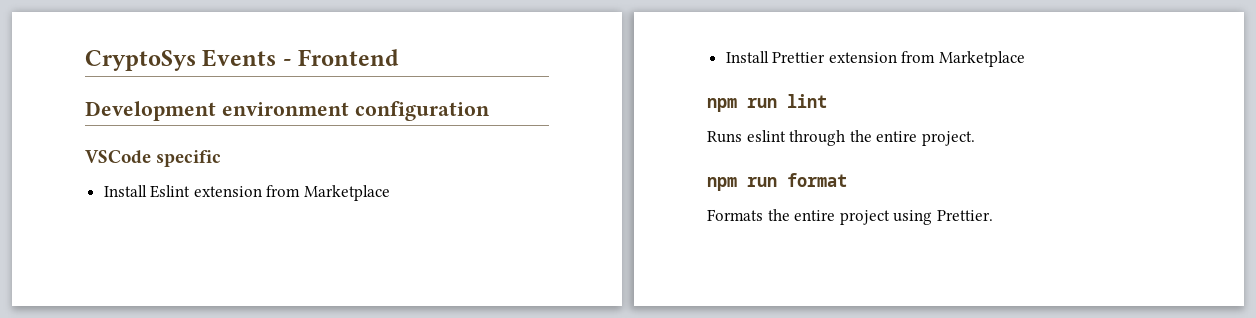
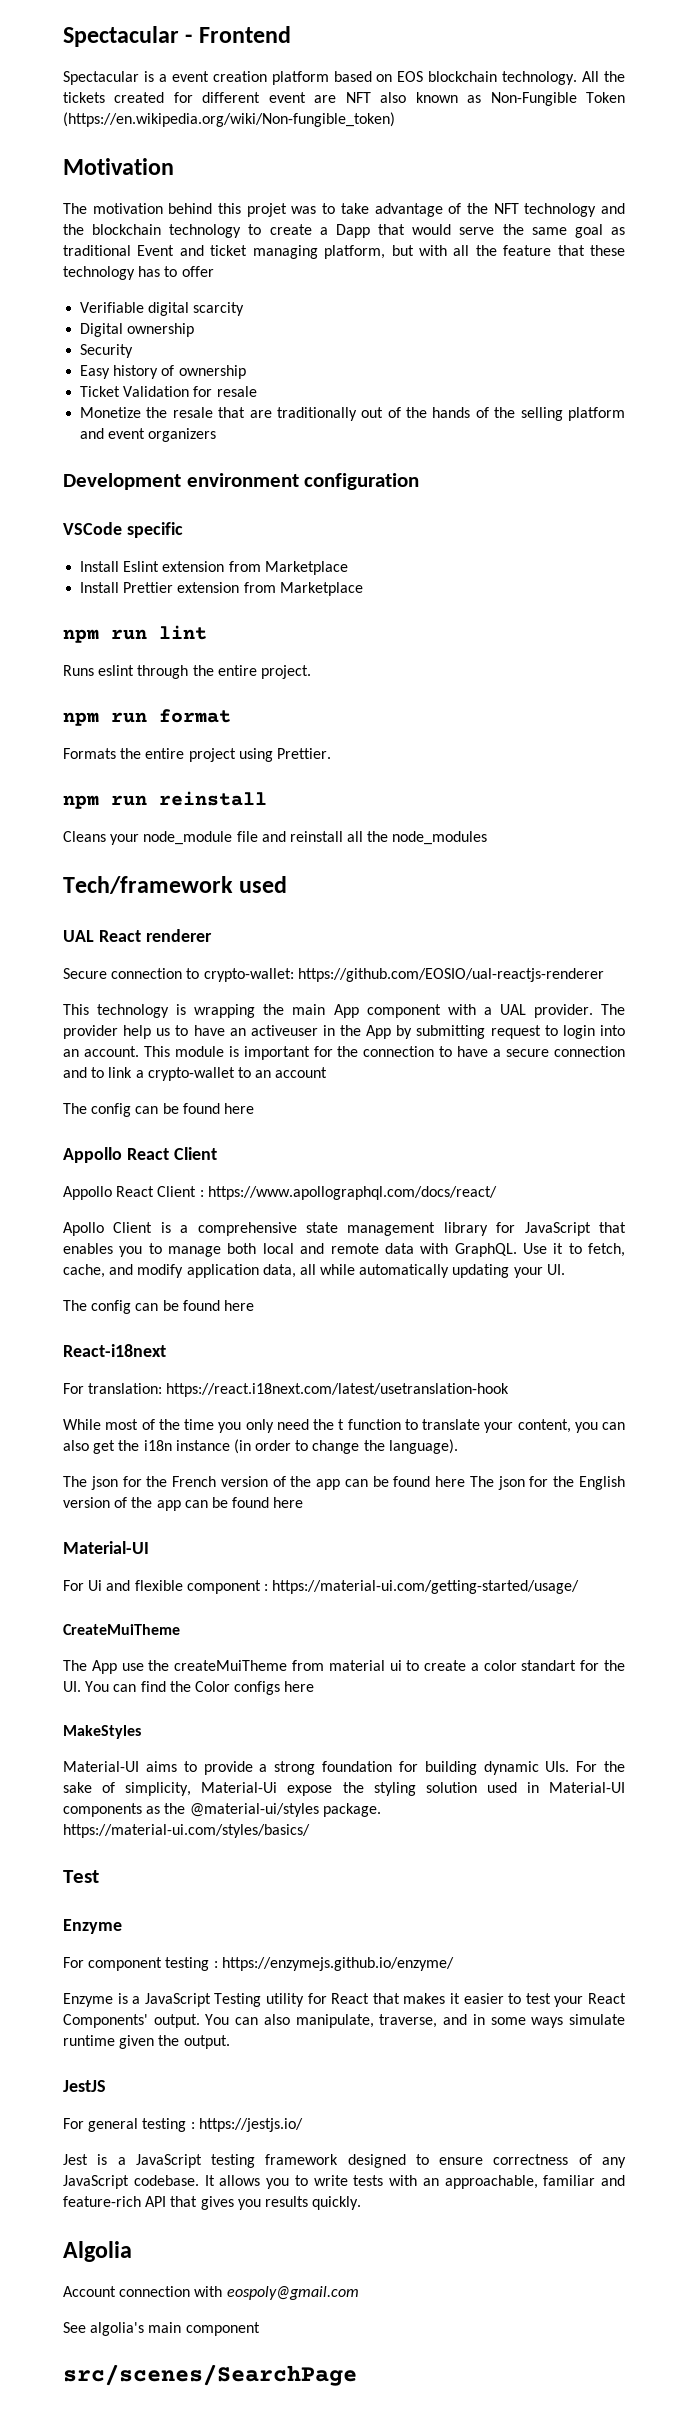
- CryptoSys Events - Frontend
+ Spectacular - Frontend
+ Spectacular is a event creation platform based on EOS blockchain technology. All the tickets created for different event are NFT also known as Non-Fungible Token (https://en.wikipedia.org/wiki/Non-fungible_token)
+ Motivation
+ The motivation behind this projet was to take advantage of the NFT technology and the blockchain technology to create a Dapp that would serve the same goal as traditional Event and ticket managing platform, but with all the feature that these technology has to offer
+ Verifiable digital scarcity
+ Digital ownership
+ Security
+ Easy history of ownership
+ Ticket Validation for resale
+ Monetize the resale that are traditionally out of the hands of the selling platform and event organizers
+ npm run reinstall
+ Cleans your node_module file and reinstall all the node_modules
+ Tech/framework used
+ UAL React renderer
+ Secure connection to crypto-wallet: https://github.com/EOSIO/ual-reactjs-renderer
+ This technology is wrapping the main App component with a UAL provider. The provider help us to have an activeuser in the App by submitting request to login into an account. This module is important for the connection to have a secure connection and to link a crypto-wallet to an account
+ The config can be found here
+ Appollo React Client
+ Appollo React Client : https://www.apollographql.com/docs/react/
+ Apollo Client is a comprehensive state management library for JavaScript that enables you to manage both local and remote data with GraphQL. Use it to fetch, cache, and modify application data, all while automatically updating your UI.
+ The config can be found here
+ React-i18next
+ For translation: https://react.i18next.com/latest/usetranslation-hook
+ While most of the time you only need the t function to translate your content, you can also get the i18n instance (in order to change the language).
+ The json for the French version of the app can be found here The json for the English version of the app can be found here
+ Material-UI
+ For Ui and flexible component : https://material-ui.com/getting-started/usage/
+ CreateMuiTheme
+ The App use the createMuiTheme from material ui to create a color standart for the UI. You can find the Color configs here
+ MakeStyles
+ Material-UI aims to provide a strong foundation for building dynamic UIs. For the sake of simplicity, Material-Ui expose the styling solution used in Material-UI components as the @material-ui/styles package. https://material-ui.com/styles/basics/
+ Test
+ Enzyme
+ For component testing : https://enzymejs.github.io/enzyme/
+ Enzyme is a JavaScript Testing utility for React that makes it easier to test your React Components' output. You can also manipulate, traverse, and in some ways simulate runtime given the output.
+ JestJS
+ For general testing : https://jestjs.io/
+ Jest is a JavaScript testing framework designed to ensure correctness of any JavaScript codebase. It allows you to write tests with an approachable, familiar and feature-rich API that gives you results quickly.
+ Algolia
+ Account connection with eospoly@gmail.com
+ See algolia's main component
+ src/scenes/SearchPage

